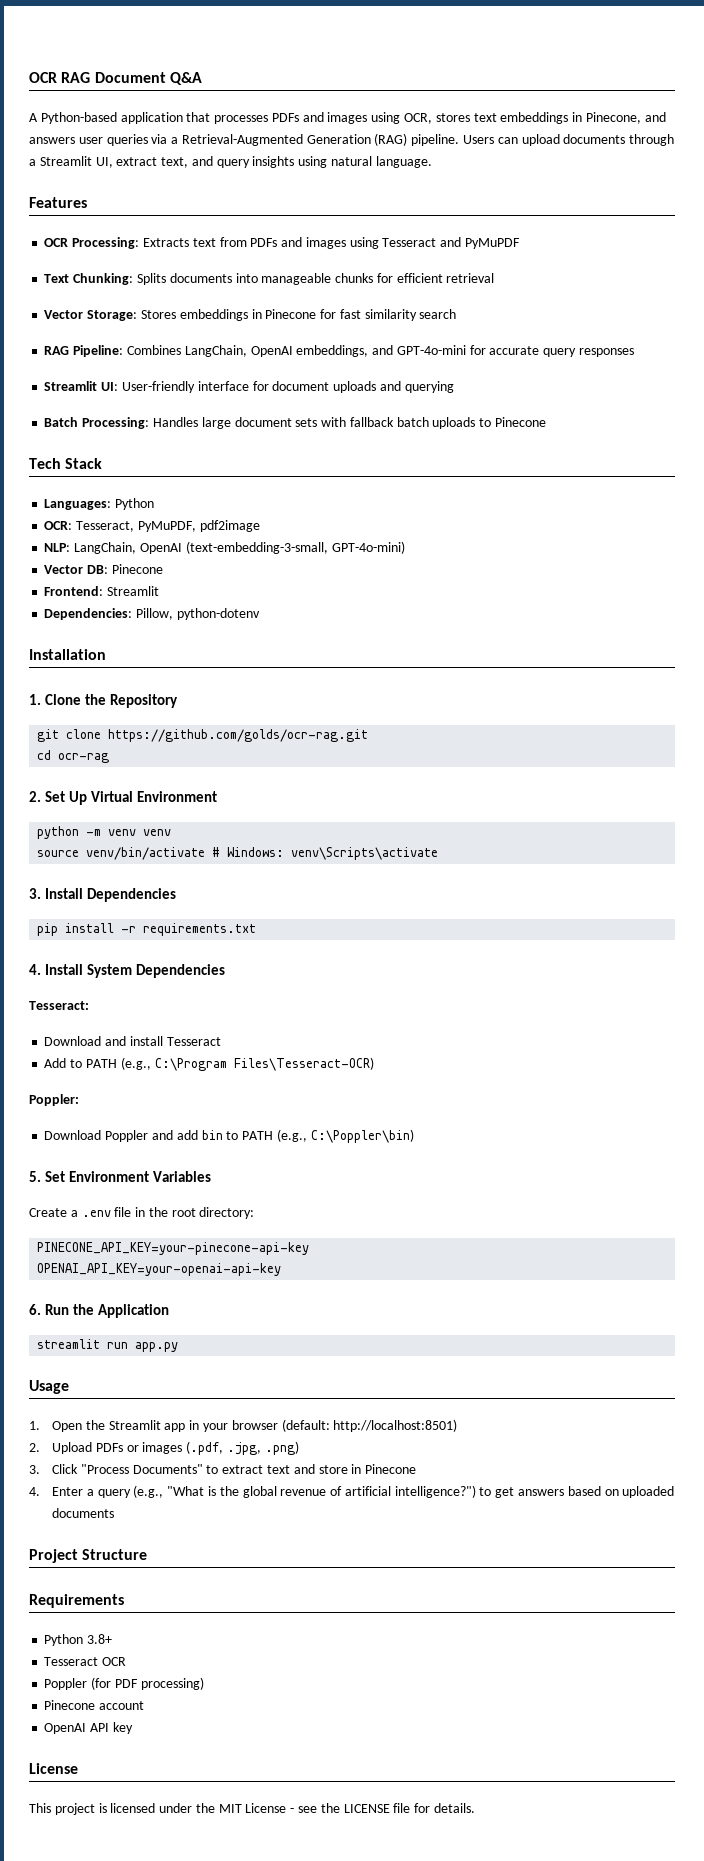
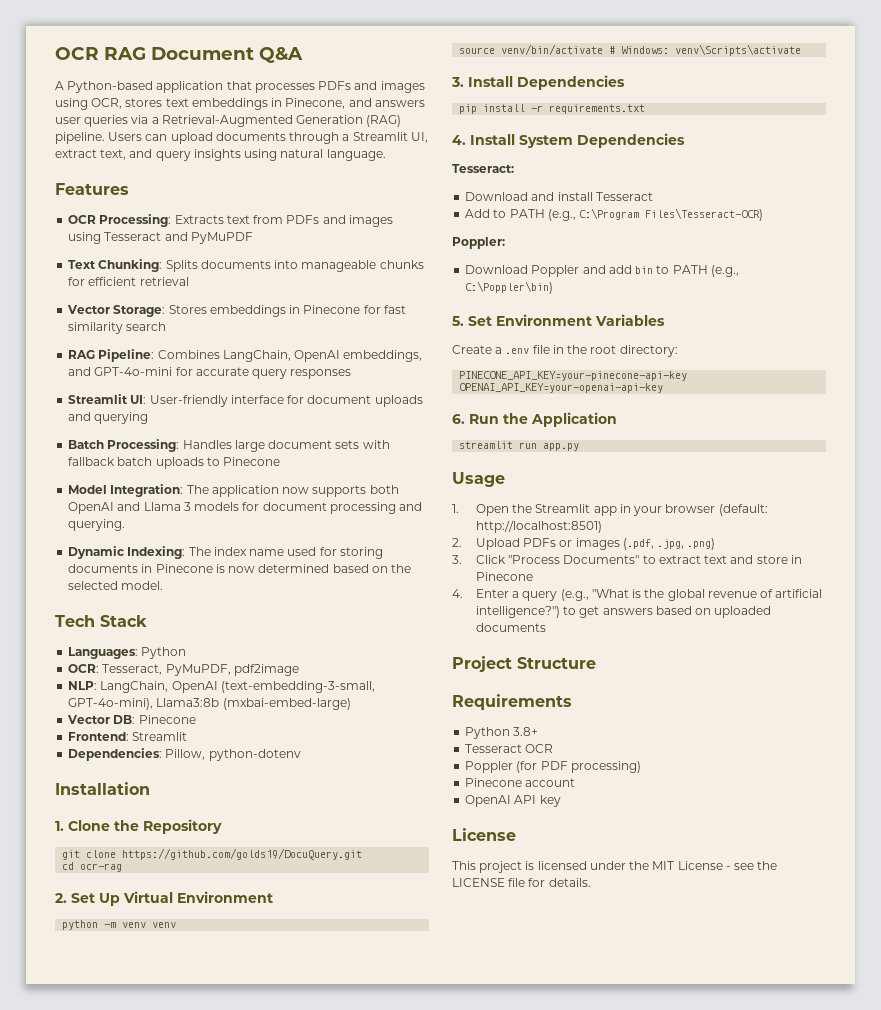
+ Model Integration: The application now supports both OpenAI and Llama 3 models for document processing and querying.
+ Dynamic Indexing: The index name used for storing documents in Pinecone is now determined based on the selected model.
- NLP: LangChain, OpenAI (text-embedding-3-small, GPT-4o-mini)
+ NLP: LangChain, OpenAI (text-embedding-3-small, GPT-4o-mini), Llama3:8b (mxbai-embed-large)
- git clone https://github.com/golds/ocr-rag.git
+ git clone https://github.com/golds19/DocuQuery.git

